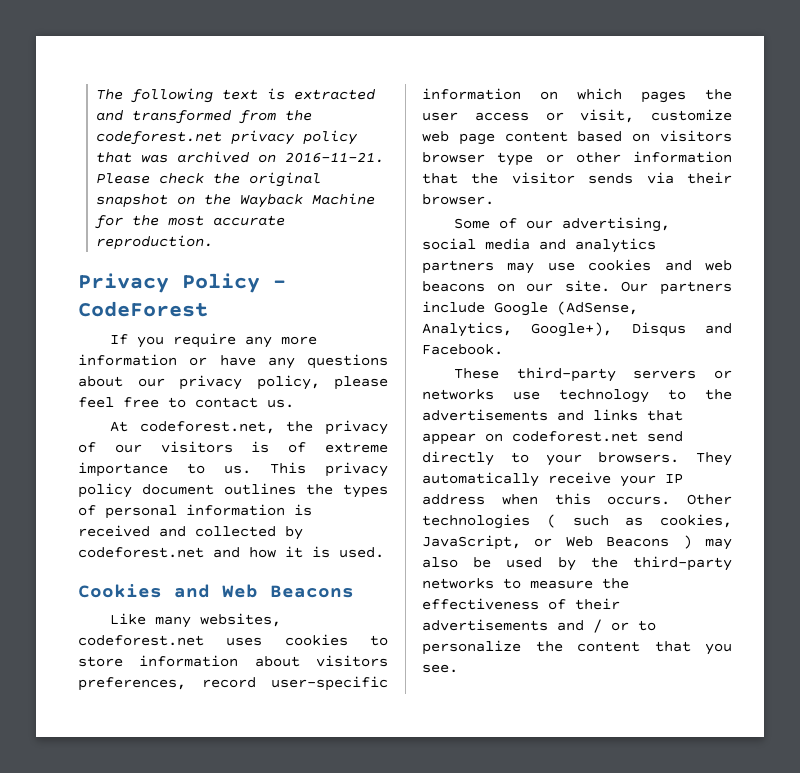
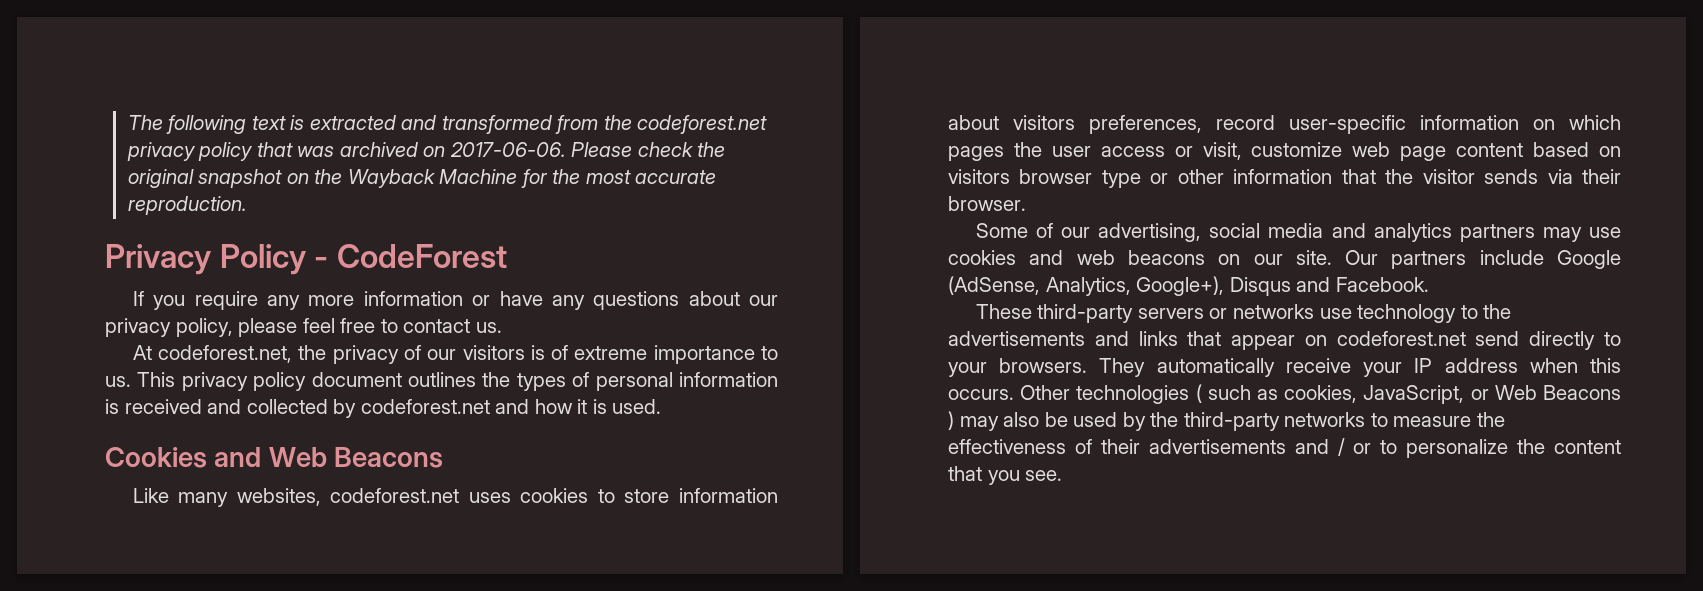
- The following text is extracted and transformed from the codeforest.net privacy policy that was archived on 2016-11-21.
+ The following text is extracted and transformed from the codeforest.net privacy policy that was archived on 2017-06-06.

